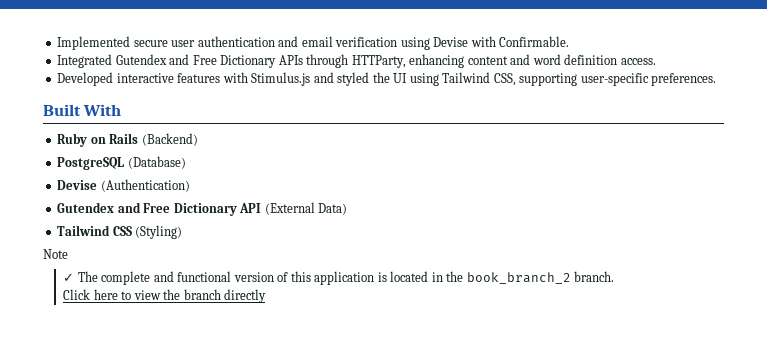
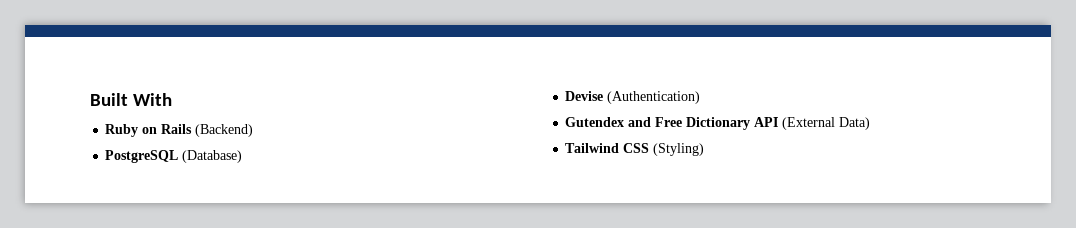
- Implemented secure user authentication and email verification using Devise with Confirmable.
- Integrated Gutendex and Free Dictionary APIs through HTTParty, enhancing content and word definition access.
- Developed interactive features with Stimulus.js and styled the UI using Tailwind CSS, supporting user-specific preferences.
- Note
- ✓ The complete and functional version of this application is located in the book_branch_2 branch.
- Click here to view the branch directly

